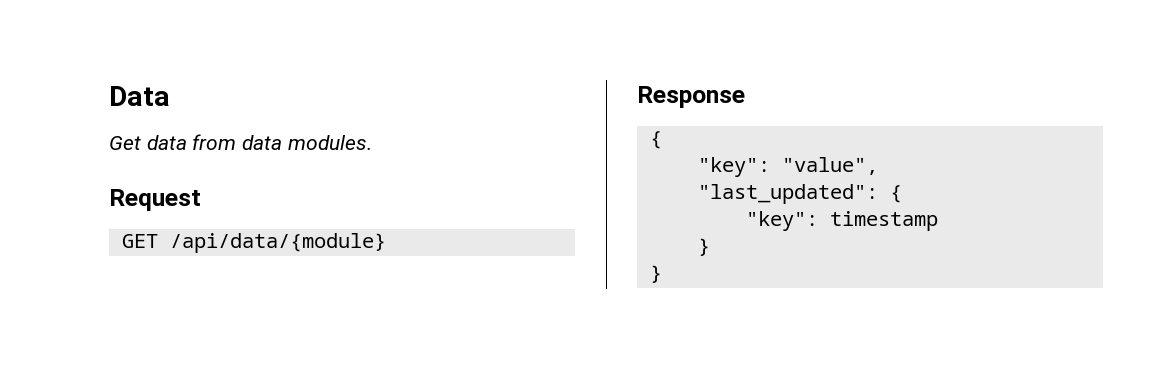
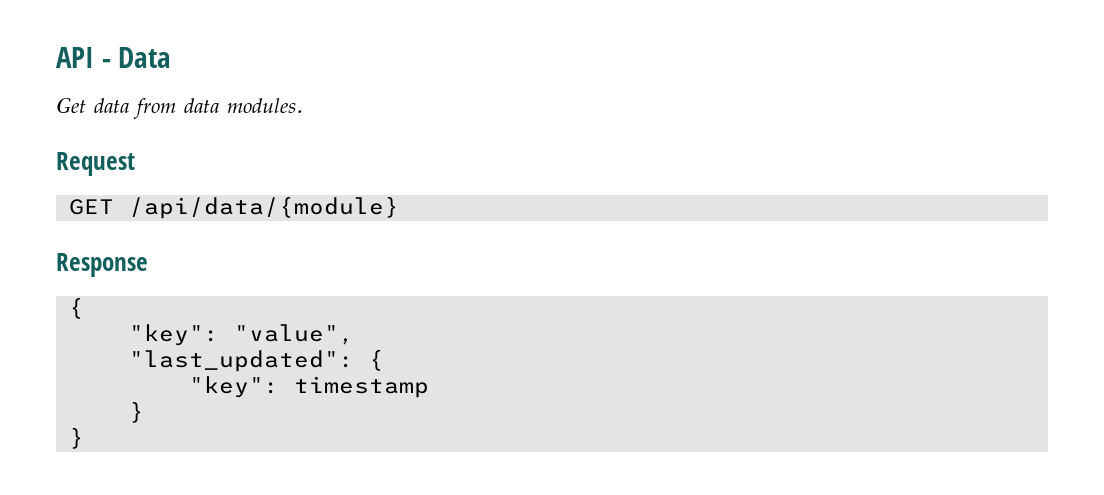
- Data
+ API - Data

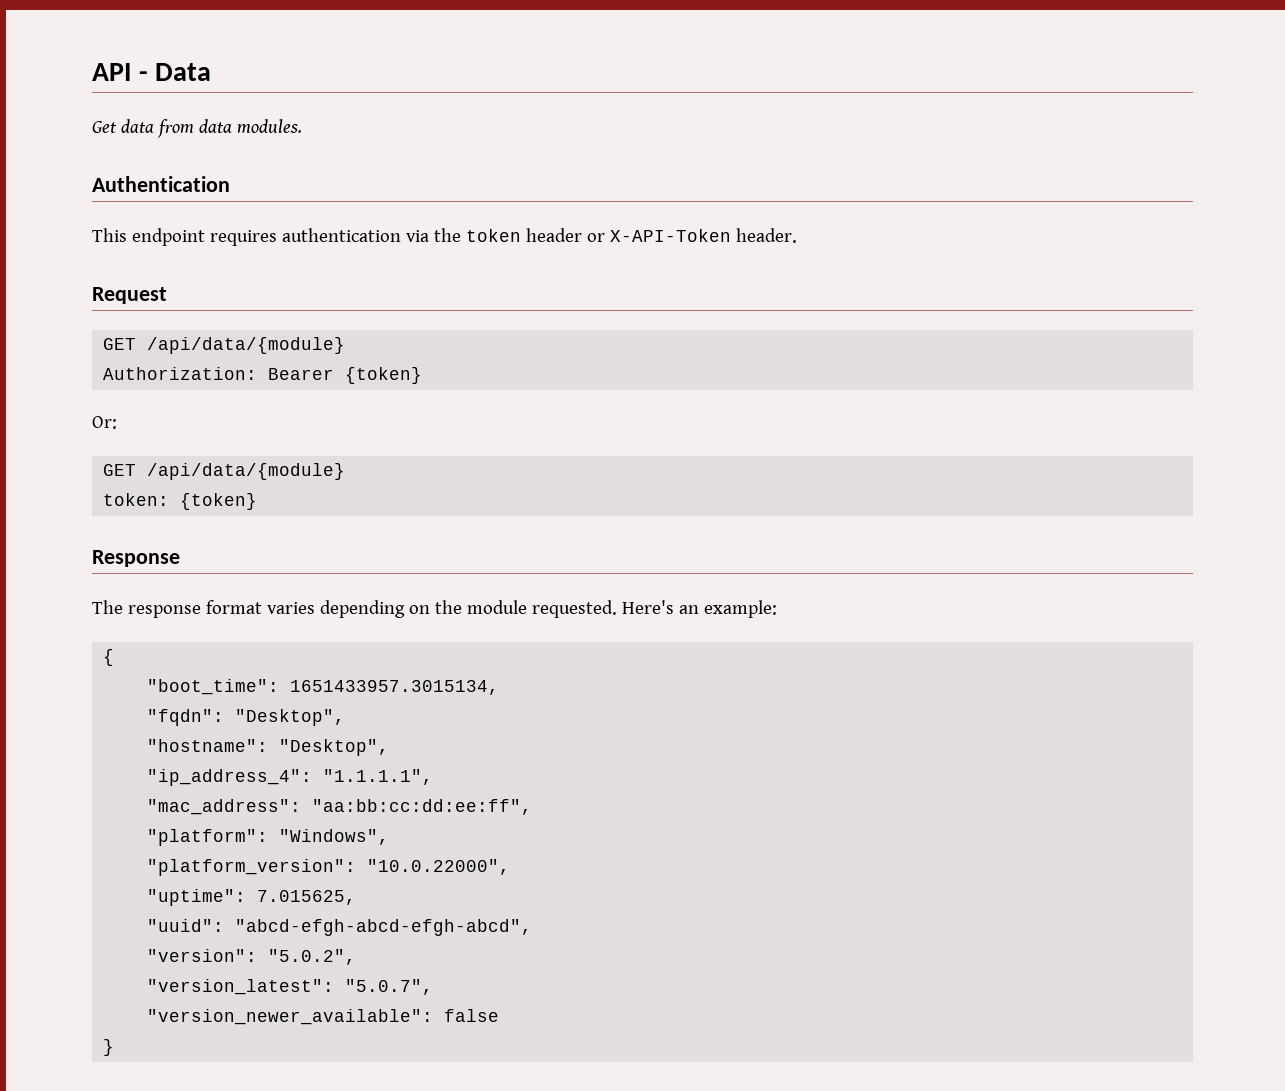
+ Authentication
+ This endpoint requires authentication via the token header or X-API-Token header.
  Request
  GET /api/data/{module}
+ Authorization: Bearer {token}
+ Or:
+ GET /api/data/{module}
+ token: {token}
  Response
+ The response format varies depending on the module requested. Here's an example:
  {
- "key": "value",
- "last_updated": {
- "key": timestamp
- }
+ "boot_time": 1651433957.3015134,
+ "fqdn": "Desktop",
+ "hostname": "Desktop",
+ "ip_address_4": "1.1.1.1",
+ "mac_address": "aa:bb:cc:dd:ee:ff",
+ "platform": "Windows",
+ "platform_version": "10.0.22000",
+ "uptime": 7.015625,
+ "uuid": "abcd-efgh-abcd-efgh-abcd",
+ "version": "5.0.2",
+ "version_latest": "5.0.7",
+ "version_newer_available": false

